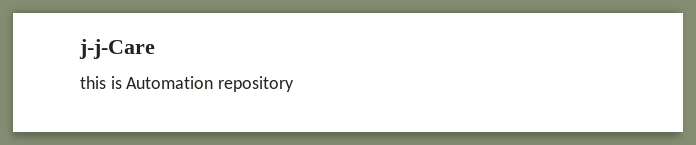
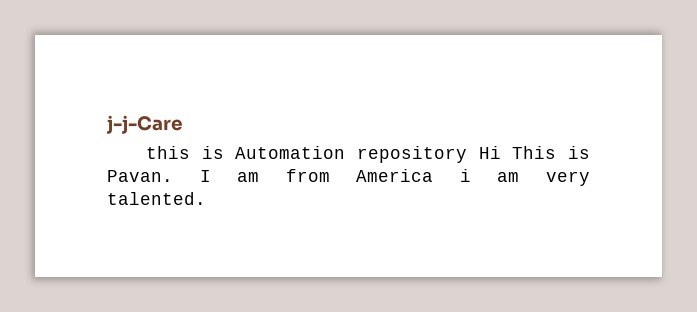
- this is Automation repository
+ this is Automation repository Hi This is Pavan. I am from America i am very talented.

